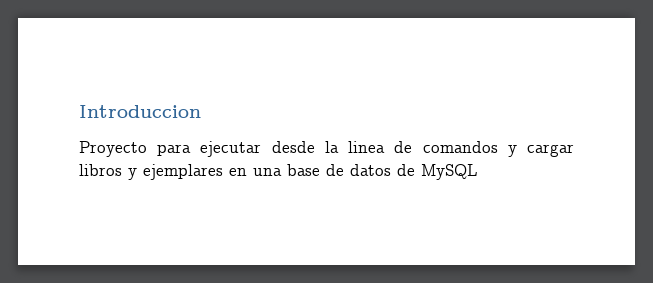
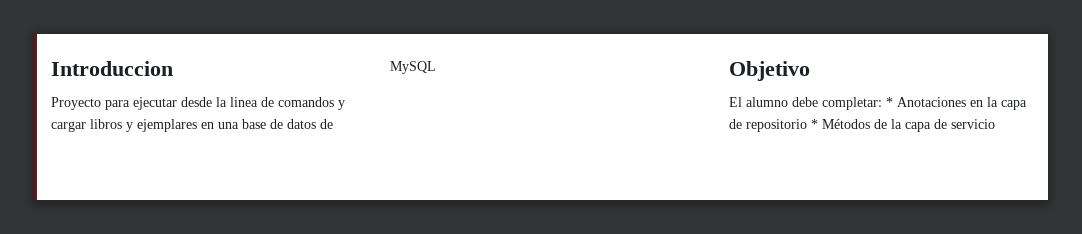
+ Objetivo
+ El alumno debe completar: * Anotaciones en la capa de repositorio * Métodos de la capa de servicio

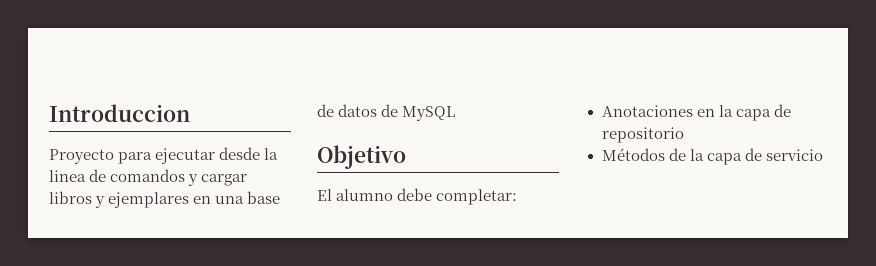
- El alumno debe completar: * Anotaciones en la capa de repositorio * Métodos de la capa de servicio
+ El alumno debe completar:
+ Anotaciones en la capa de repositorio
+ Métodos de la capa de servicio

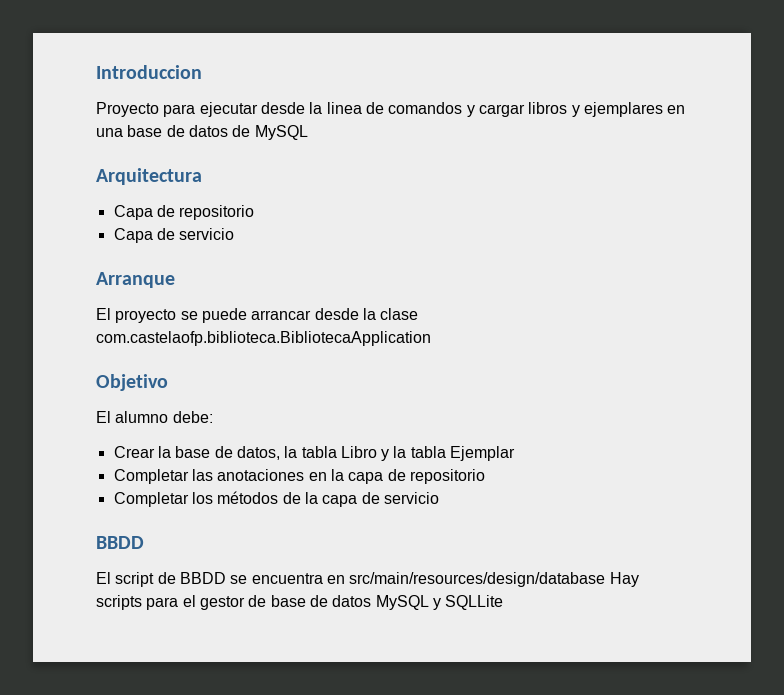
+ Arquitectura
+ Capa de repositorio
+ Capa de servicio
+ Arranque
+ El proyecto se puede arrancar desde la clase com.castelaofp.biblioteca.BibliotecaApplication
  Objetivo
- El alumno debe completar:
- Anotaciones en la capa de repositorio
+ El alumno debe:
+ Crear la base de datos, la tabla Libro y la tabla Ejemplar
+ Completar las anotaciones en la capa de repositorio
- Métodos de la capa de servicio
+ Completar los métodos de la capa de servicio
+ BBDD
+ El script de BBDD se encuentra en src/main/resources/design/database Hay scripts para el gestor de base de datos MySQL y SQLLite

